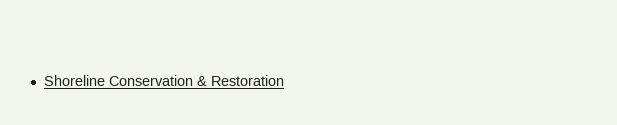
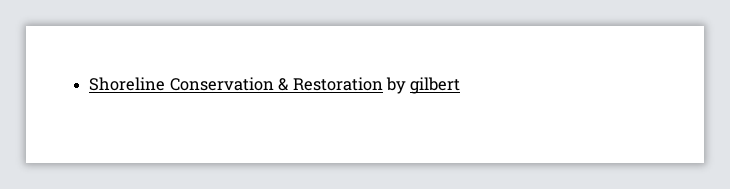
- Shoreline Conservation & Restoration
+ Shoreline Conservation & Restoration by gilbert

